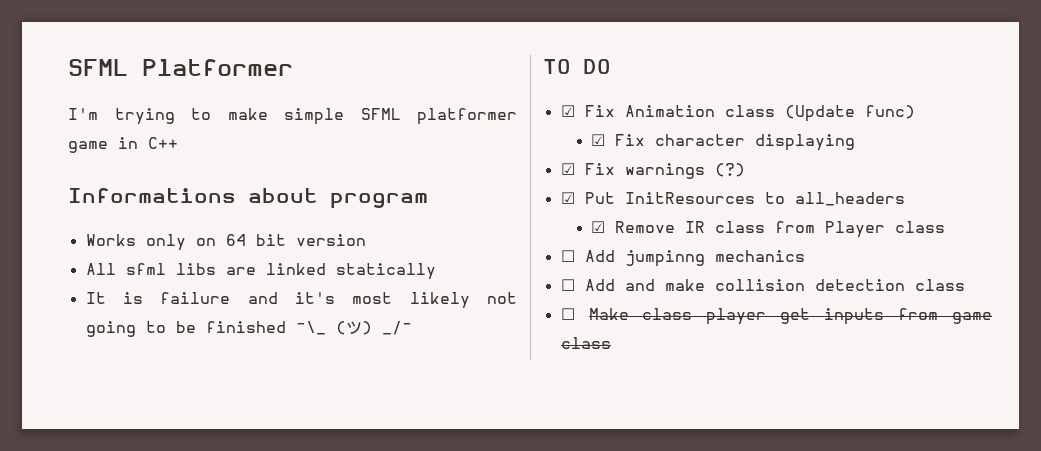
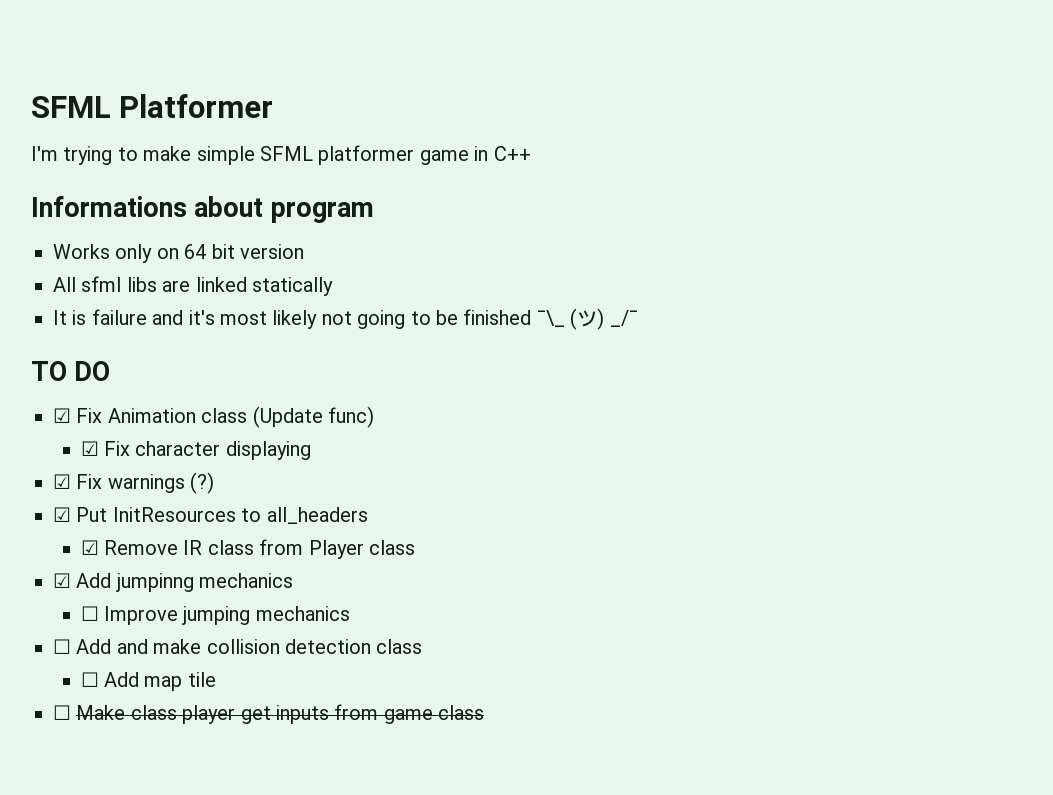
- ☐ Add jumpinng mechanics
+ ☑ Add jumpinng mechanics
+ ☐ Improve jumping mechanics
+ ☐ Add map tile

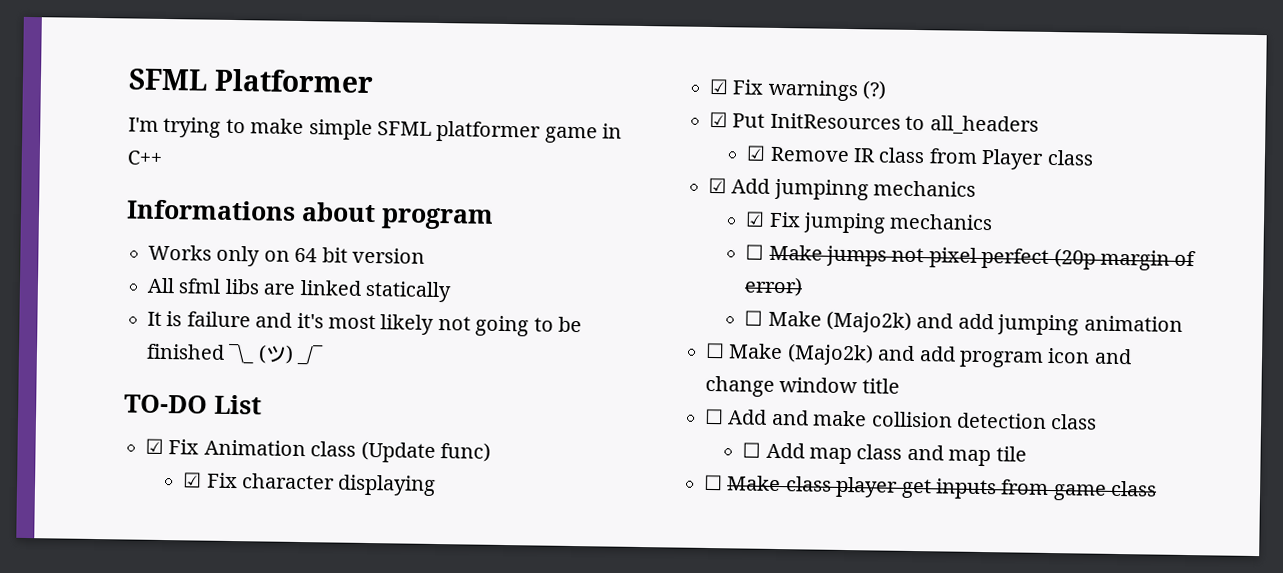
- TO DO
+ TO-DO List
- ☐ Improve jumping mechanics
+ ☑ Fix jumping mechanics
+ ☐ Make jumps not pixel perfect (20p margin of error)
+ ☐ Make (Majo2k) and add jumping animation
+ ☐ Make (Majo2k) and add program icon and change window title
- ☐ Add map tile
+ ☐ Add map class and map tile

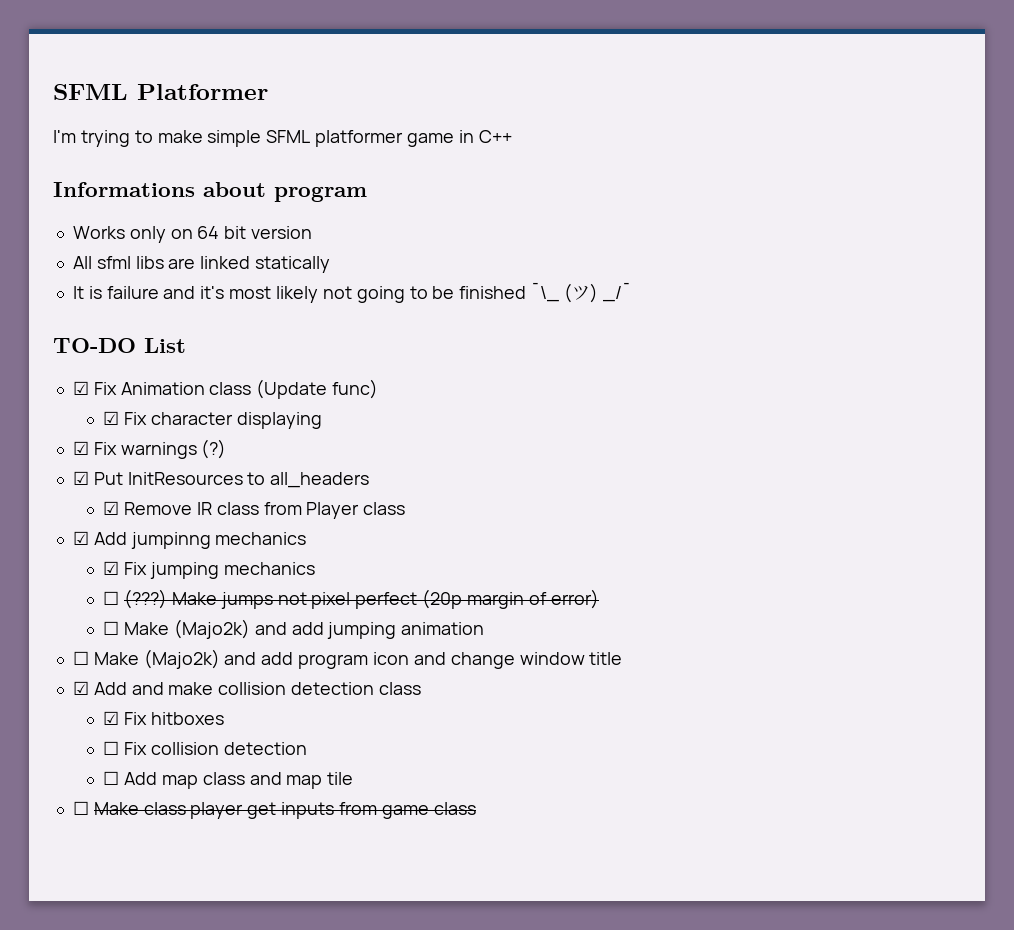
- ☐ Make jumps not pixel perfect (20p margin of error)
+ ☐ (???) Make jumps not pixel perfect (20p margin of error)
- ☐ Add and make collision detection class
+ ☑ Add and make collision detection class
+ ☑ Fix hitboxes
+ ☐ Fix collision detection

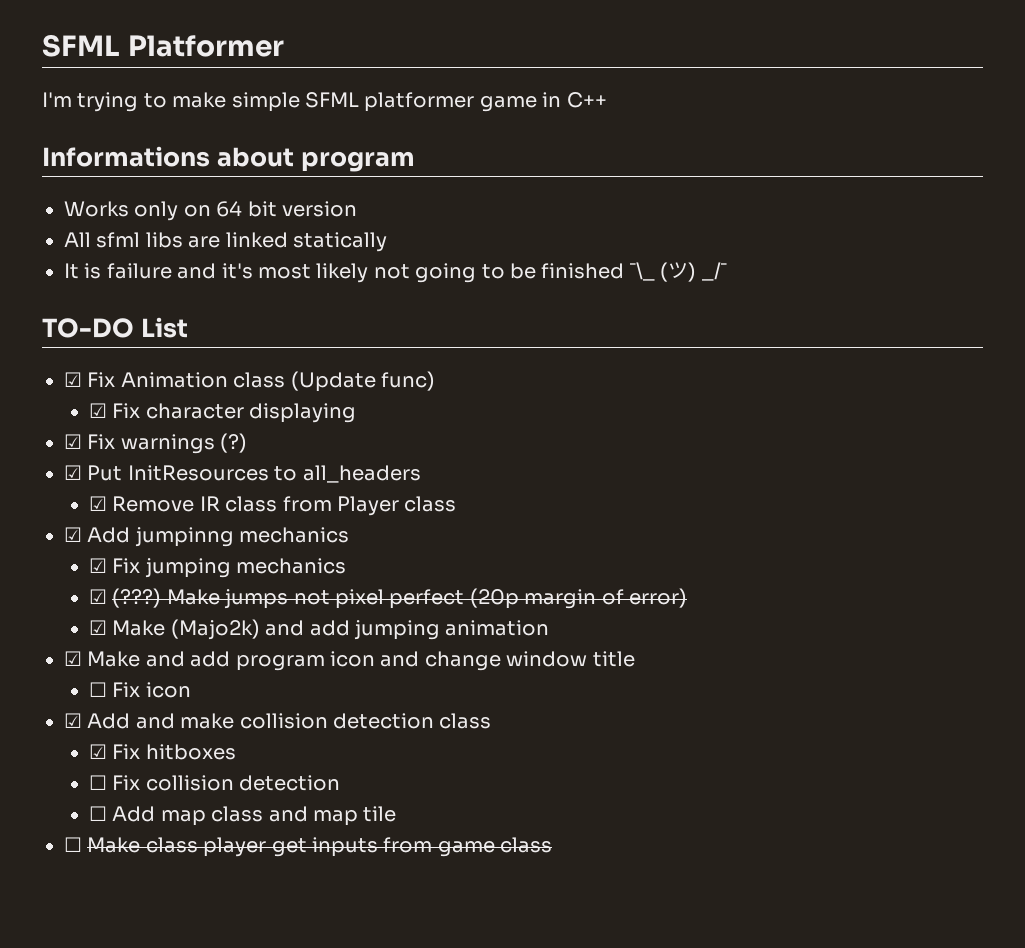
- ☐ (???)
+ ☑ (???)
- ☐ Make (Majo2k) and add jumping animation
+ ☑ Make (Majo2k) and add jumping animation
- ☐ Make (Majo2k) and add program icon and change window title
+ ☑ Make and add program icon and change window title
+ ☐ Fix icon

